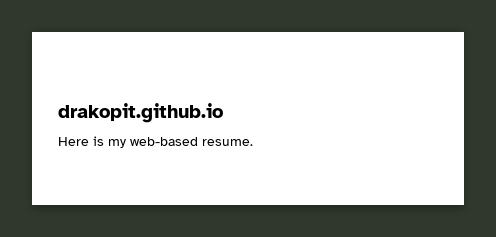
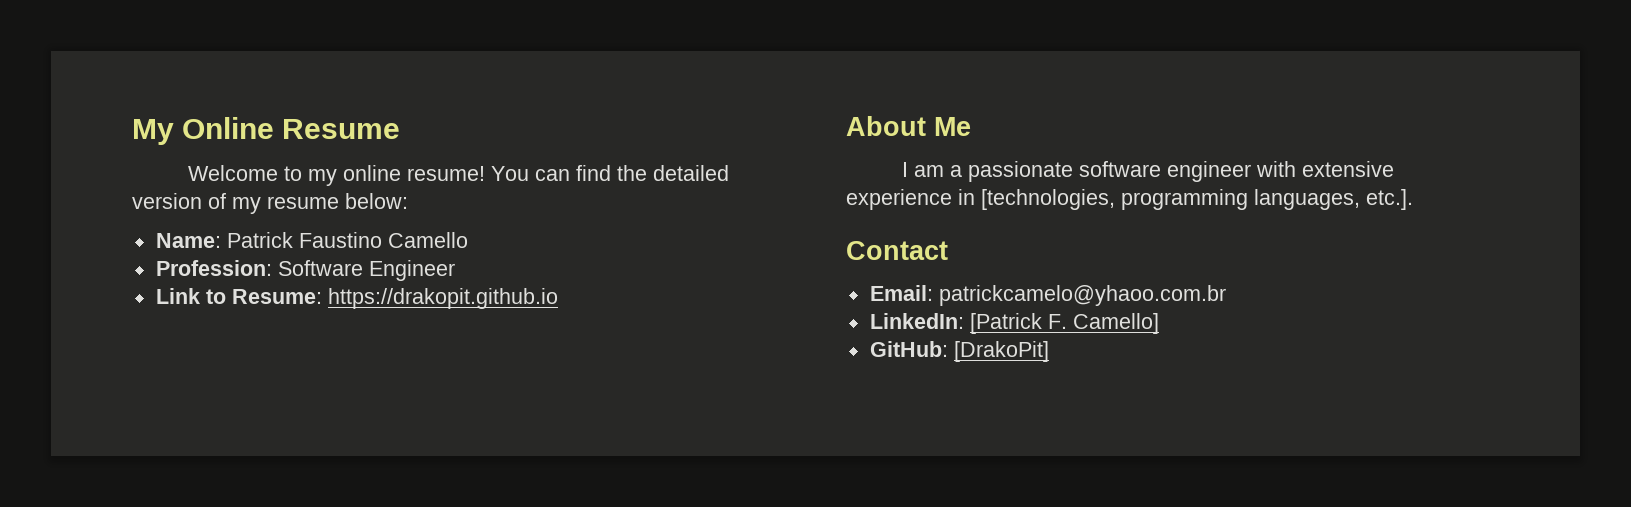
- drakopit.github.io
- Here is my web-based resume.
+ My Online Resume
+ Welcome to my online resume! You can find the detailed version of my resume below:
+ Name: Patrick Faustino Camello
+ Profession: Software Engineer
+ Link to Resume: https://drakopit.github.io
+ About Me
+ I am a passionate software engineer with extensive experience in [technologies, programming languages, etc.].
+ Contact
+ Email: patrickcamelo@yhaoo.com.br
+ LinkedIn: [Patrick F. Camello]
+ GitHub: [DrakoPit]

